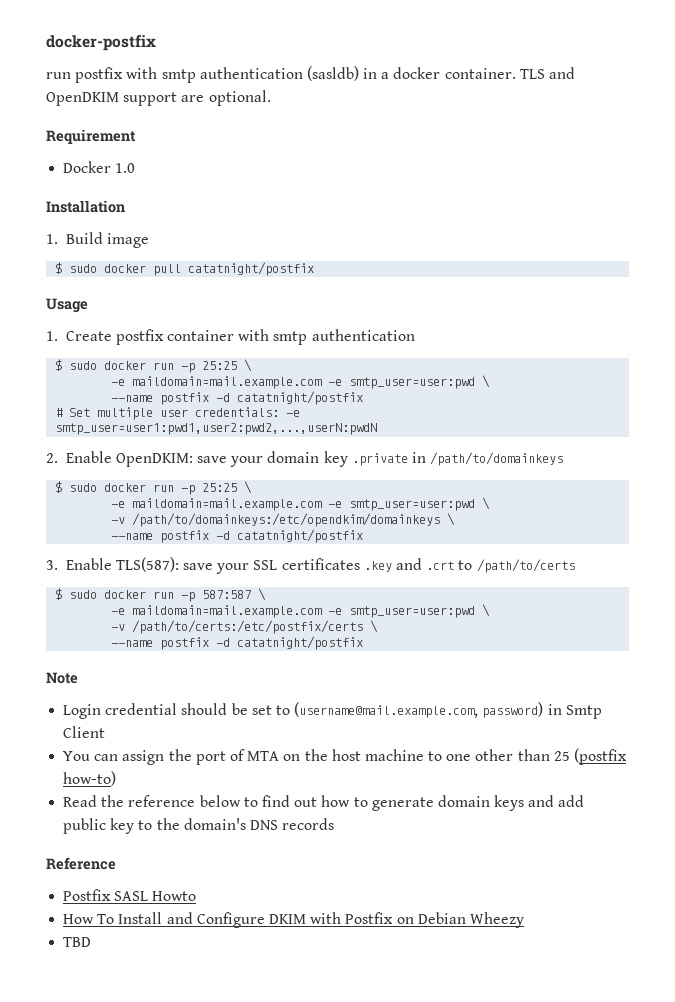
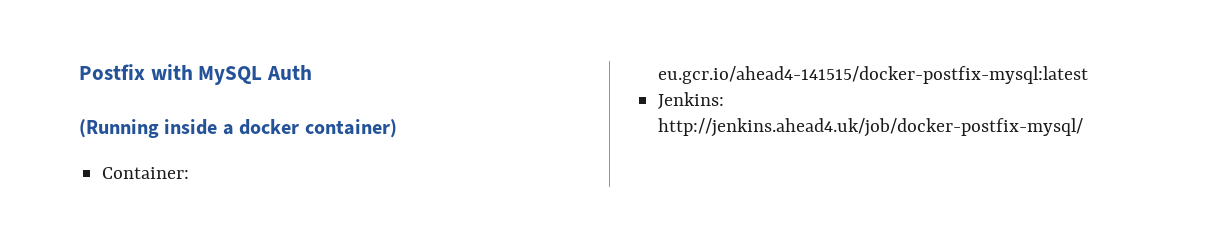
- docker-postfix
- run postfix with smtp authentication (sasldb) in a docker container. TLS and OpenDKIM support are optional.
- Requirement
- Docker 1.0
- Installation
- 1. Build image
- $ sudo docker pull catatnight/postfix
- Usage
- 1. Create postfix container with smtp authentication
- $ sudo docker run -p 25:25 \
- -e maildomain=mail.example.com -e smtp_user=user:pwd \
- --name postfix -d catatnight/postfix
- # Set multiple user credentials: -e smtp_user=user1:pwd1,user2:pwd2,...,userN:pwdN
- 2. Enable OpenDKIM: save your domain key .private in /path/to/domainkeys
- $ sudo docker run -p 25:25 \
- -e maildomain=mail.example.com -e smtp_user=user:pwd \
- -v /path/to/domainkeys:/etc/opendkim/domainkeys \
- --name postfix -d catatnight/postfix
- 3. Enable TLS(587): save your SSL certificates .key and .crt to /path/to/certs
- $ sudo docker run -p 587:587 \
- -e maildomain=mail.example.com -e smtp_user=user:pwd \
- -v /path/to/certs:/etc/postfix/certs \
- --name postfix -d catatnight/postfix
- Note
- Login credential should be set to (username@mail.example.com, password) in Smtp Client
- You can assign the port of MTA on the host machine to one other than 25 (postfix how-to)
- Read the reference below to find out how to generate domain keys and add public key to the domain's DNS records
- Reference
- Postfix SASL Howto
- How To Install and Configure DKIM with Postfix on Debian Wheezy
- TBD
+ Postfix with MySQL Auth
+ (Running inside a docker container)
+ Container: eu.gcr.io/ahead4-141515/docker-postfix-mysql:latest
+ Jenkins: http://jenkins.ahead4.uk/job/docker-postfix-mysql/

